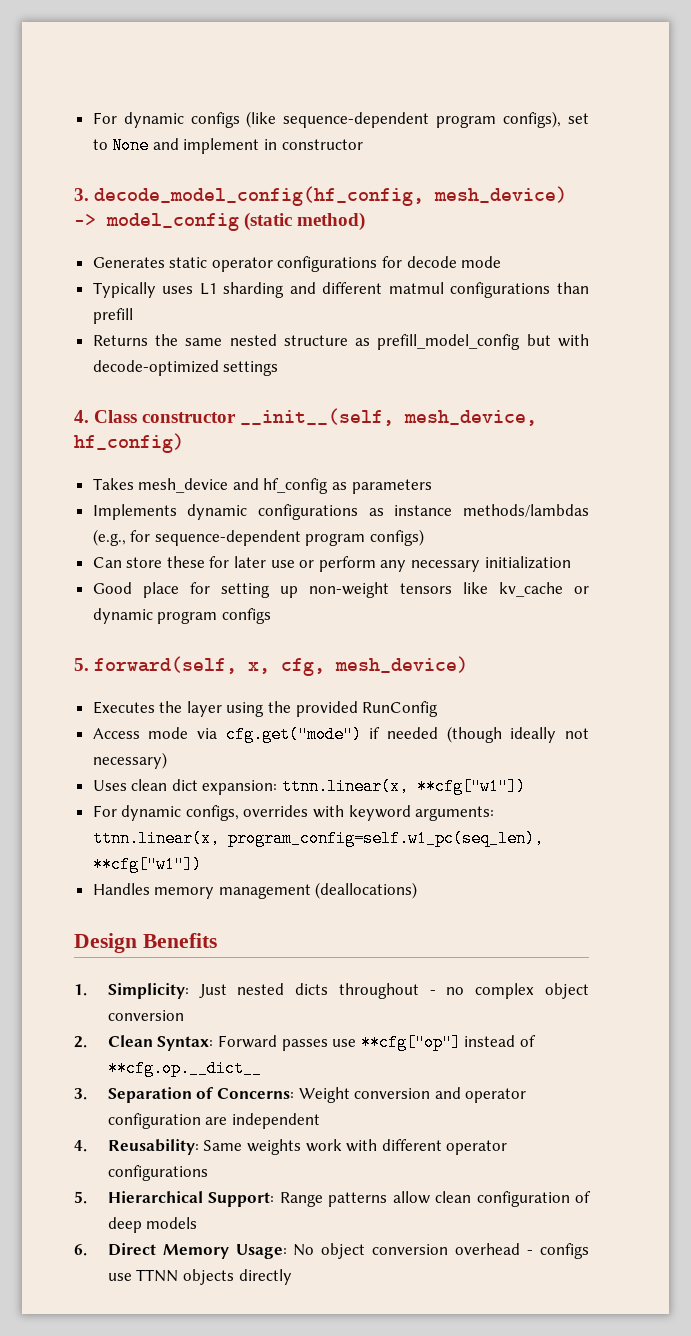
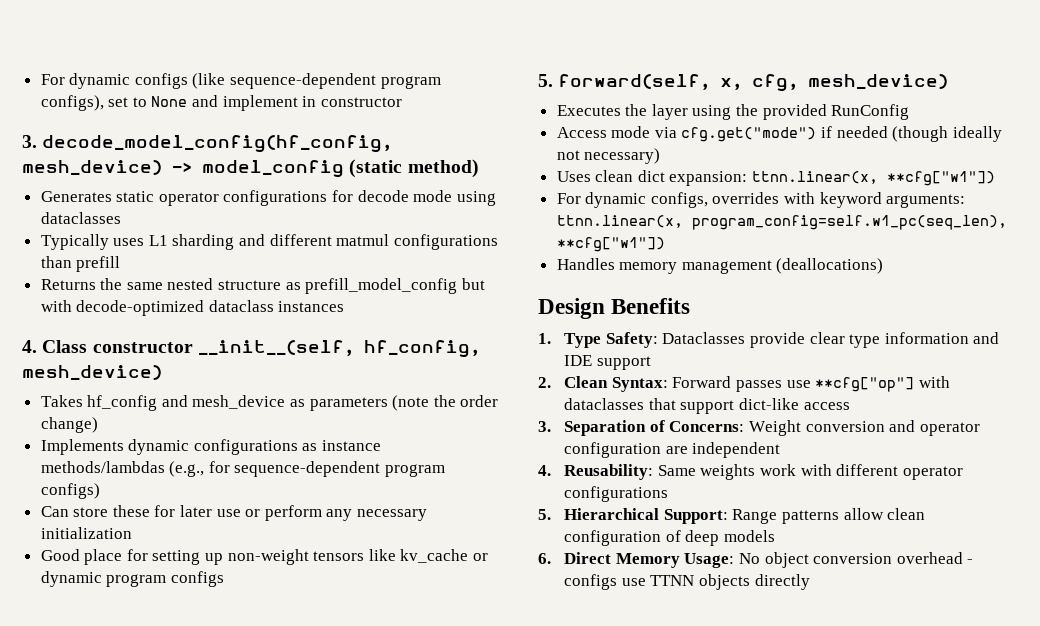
- Generates static operator configurations for decode mode
+ Generates static operator configurations for decode mode using dataclasses
- Returns the same nested structure as prefill_model_config but with decode-optimized settings
+ Returns the same nested structure as prefill_model_config but with decode-optimized dataclass instances
- 4. Class constructor __init__(self, mesh_device, hf_config)
+ 4. Class constructor __init__(self, hf_config, mesh_device)
- Takes mesh_device and hf_config as parameters
+ Takes hf_config and mesh_device as parameters (note the order change)
- 1. Simplicity: Just nested dicts throughout - no complex object conversion
+ 1. Type Safety: Dataclasses provide clear type information and IDE support
- 2. Clean Syntax: Forward passes use **cfg["op"] instead of **cfg.op.__dict__
+ 2. Clean Syntax: Forward passes use **cfg["op"] with dataclasses that support dict-like access

